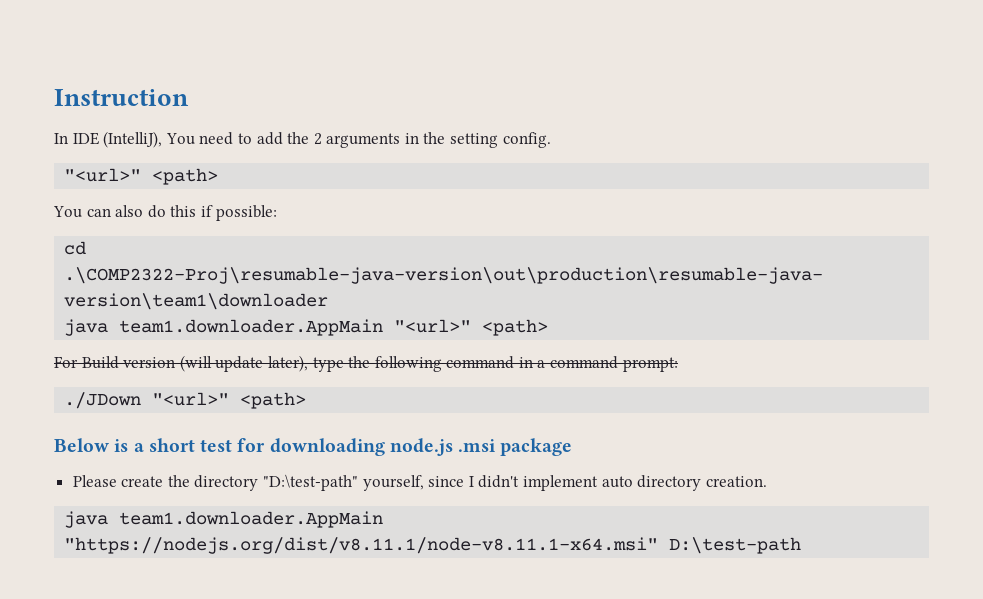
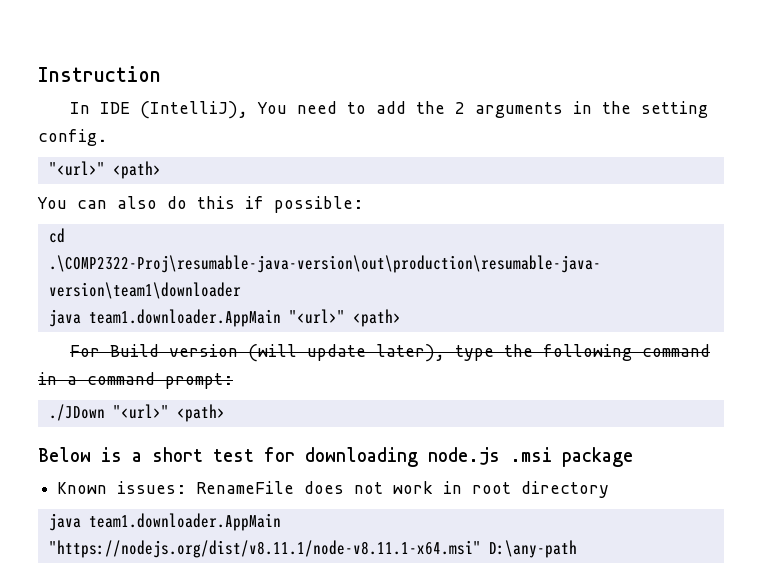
- Please create the directory "D:\test-path" yourself, since I didn't implement auto directory creation.
+ Known issues: RenameFile does not work in root directory
- java team1.downloader.AppMain "https://nodejs.org/dist/v8.11.1/node-v8.11.1-x64.msi" D:\test-path
+ java team1.downloader.AppMain "https://nodejs.org/dist/v8.11.1/node-v8.11.1-x64.msi" D:\any-path

